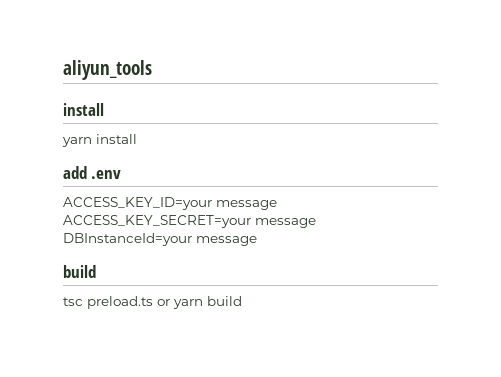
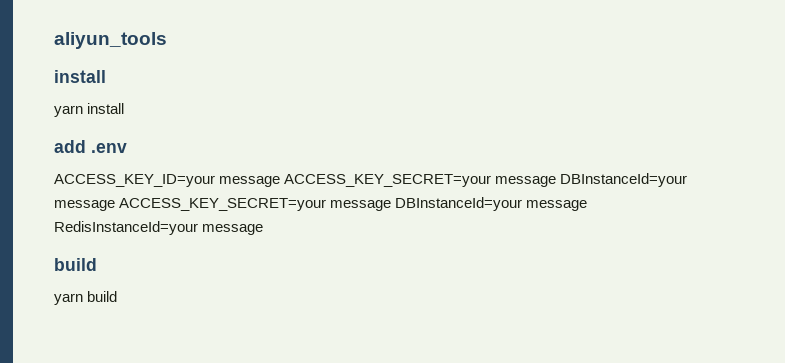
- ACCESS_KEY_ID=your message ACCESS_KEY_SECRET=your message DBInstanceId=your message
+ ACCESS_KEY_ID=your message ACCESS_KEY_SECRET=your message DBInstanceId=your message ACCESS_KEY_SECRET=your message DBInstanceId=your message RedisInstanceId=your message
  build
- tsc preload.ts or yarn build
+ yarn build

